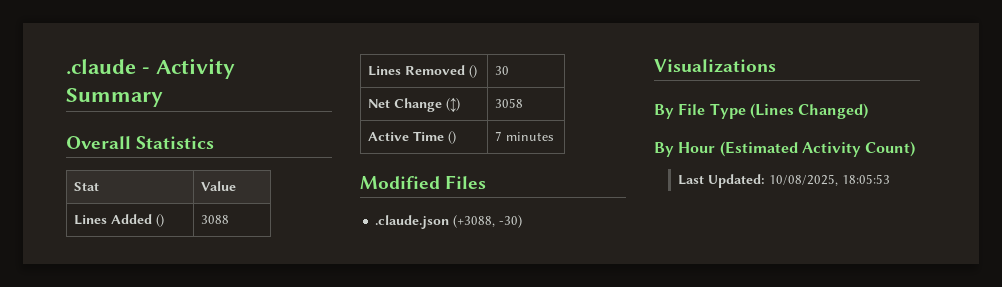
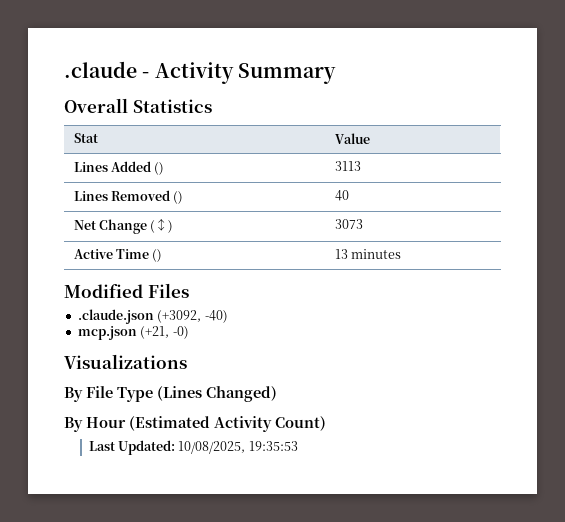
- Lines Added () | 3088
+ Lines Added () | 3113
- Lines Removed () | 30
+ Lines Removed () | 40
- Net Change (↕) | 3058
+ Net Change (↕) | 3073
- Active Time () | 7 minutes
+ Active Time () | 13 minutes
- .claude.json (+3088, -30)
+ .claude.json (+3092, -40)
+ mcp.json (+21, -0)
- Last Updated: 10/08/2025, 18:05:53
+ Last Updated: 10/08/2025, 19:35:53

